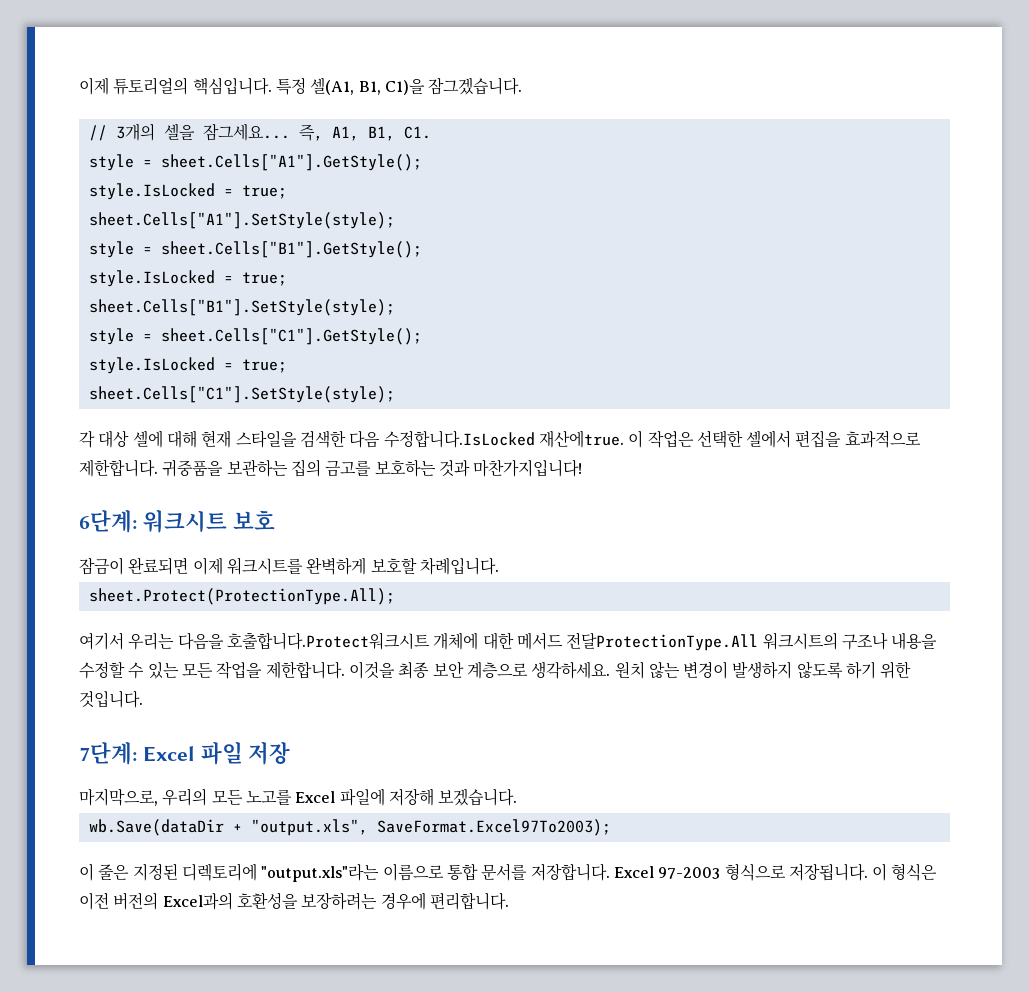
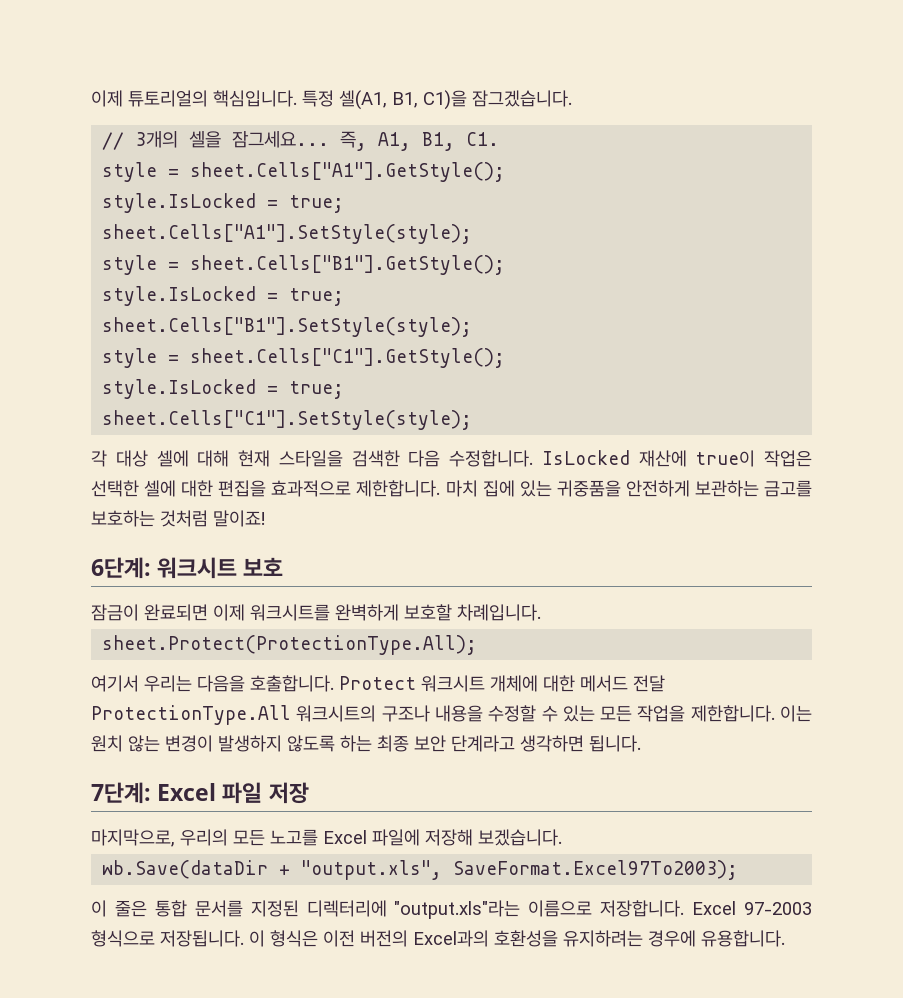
- 각 대상 셀에 대해 현재 스타일을 검색한 다음 수정합니다.IsLocked 재산에true. 이 작업은 선택한 셀에서 편집을 효과적으로 제한합니다. 귀중품을 보관하는 집의 금고를 보호하는 것과 마찬가지입니다!
+ 각 대상 셀에 대해 현재 스타일을 검색한 다음 수정합니다. IsLocked 재산에 true이 작업은 선택한 셀에 대한 편집을 효과적으로 제한합니다. 마치 집에 있는 귀중품을 안전하게 보관하는 금고를 보호하는 것처럼 말이죠!
- 여기서 우리는 다음을 호출합니다.Protect워크시트 개체에 대한 메서드 전달ProtectionType.All 워크시트의 구조나 내용을 수정할 수 있는 모든 작업을 제한합니다.
+ 여기서 우리는 다음을 호출합니다. Protect 워크시트 개체에 대한 메서드 전달 ProtectionType.All 워크시트의 구조나 내용을 수정할 수 있는 모든 작업을 제한합니다.
- 이것을 최종 보안 계층으로 생각하세요. 원치 않는 변경이 발생하지 않도록 하기 위한 것입니다.
+ 이는 원치 않는 변경이 발생하지 않도록 하는 최종 보안 단계라고 생각하면 됩니다.
- 이 줄은 지정된 디렉토리에 "output.xls"라는 이름으로 통합 문서를 저장합니다.
+ 이 줄은 통합 문서를 지정된 디렉터리에 "output.xls"라는 이름으로 저장합니다.
- 이 형식은 이전 버전의 Excel과의 호환성을 보장하려는 경우에 편리합니다.
+ 이 형식은 이전 버전의 Excel과의 호환성을 유지하려는 경우에 유용합니다.

